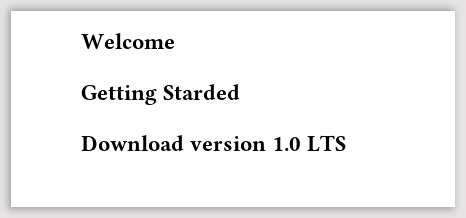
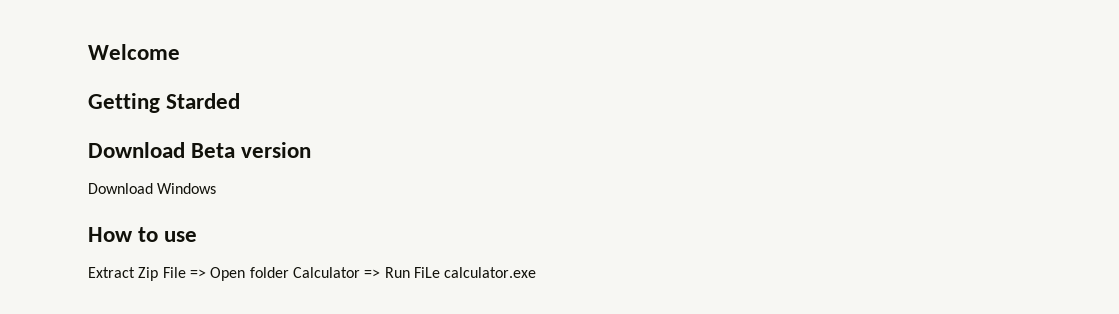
- Download version 1.0 LTS
+ Download Beta version
+ Download Windows
+ How to use
+ Extract Zip File => Open folder Calculator => Run FiLe calculator.exe

